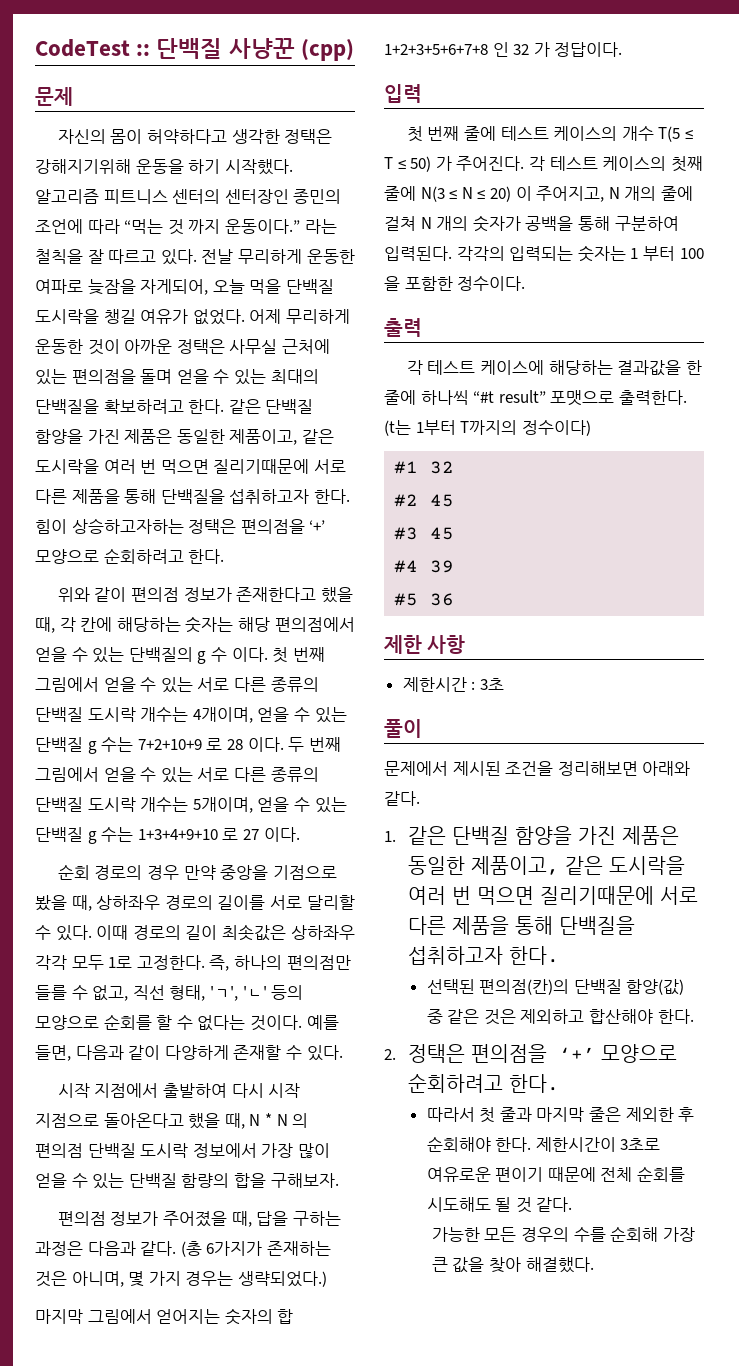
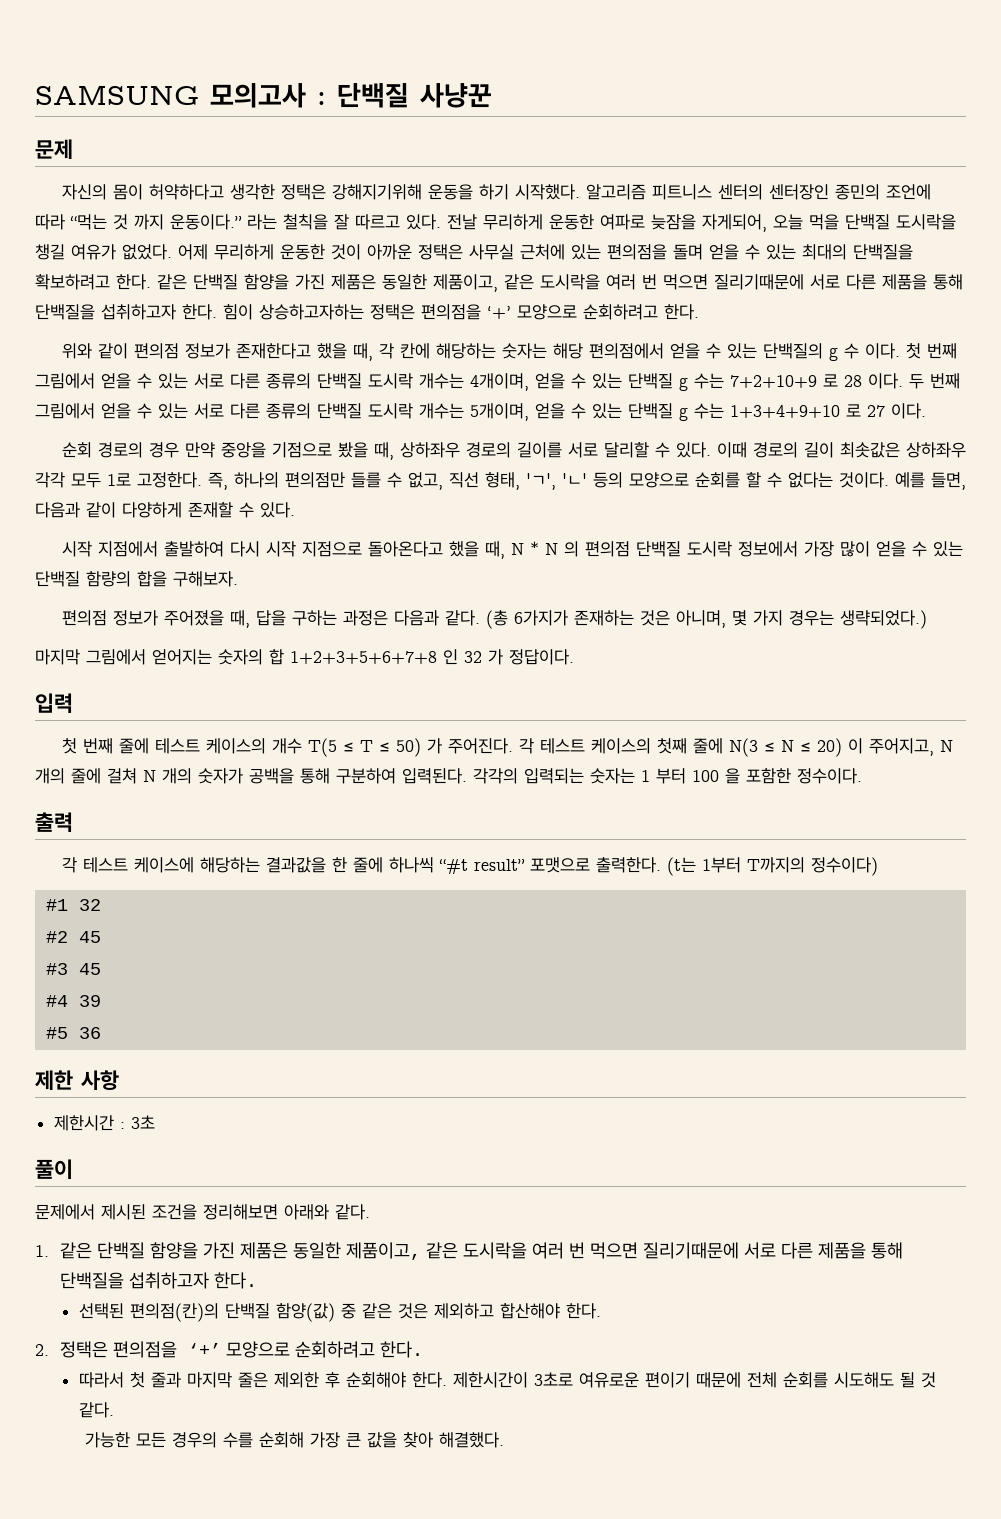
- CodeTest :: 단백질 사냥꾼 (cpp)
+ SAMSUNG 모의고사 : 단백질 사냥꾼

